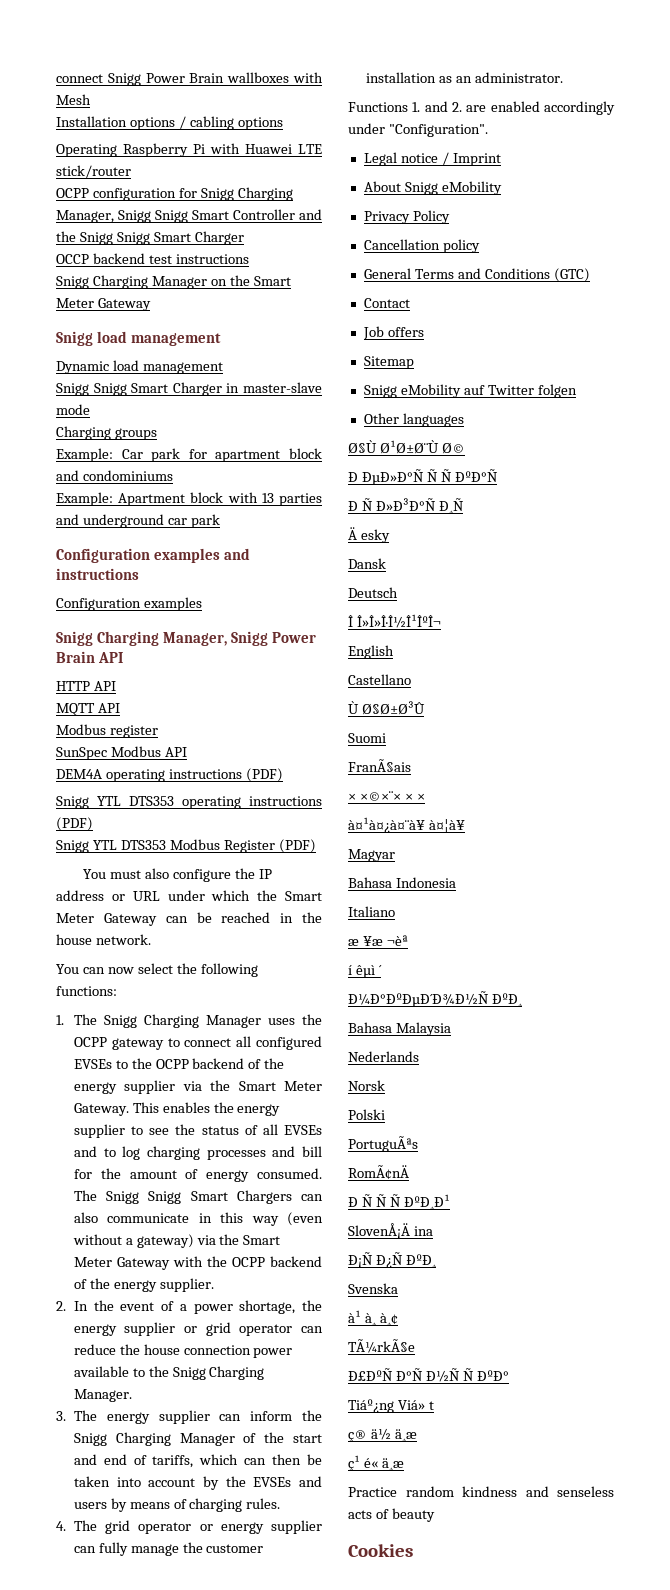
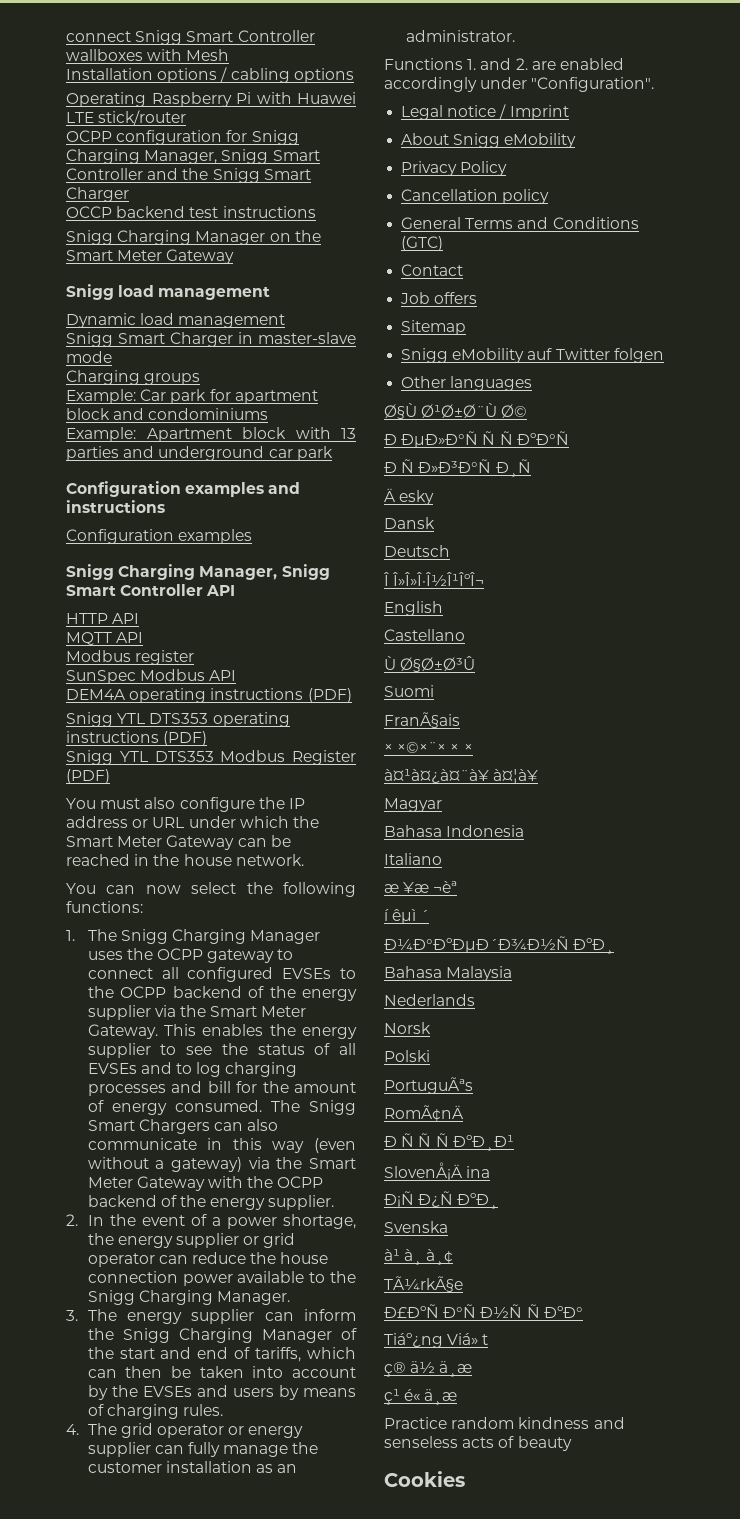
- connect Snigg Power Brain wallboxes with Mesh
+ connect Snigg Smart Controller wallboxes with Mesh
- OCPP configuration for Snigg Charging Manager, Snigg Snigg Smart Controller and the Snigg Snigg Smart Charger
+ OCPP configuration for Snigg Charging Manager, Snigg Smart Controller and the Snigg Smart Charger
- Snigg Snigg Smart Charger in master-slave mode
+ Snigg Smart Charger in master-slave mode
- Snigg Charging Manager, Snigg Power Brain API
+ Snigg Charging Manager, Snigg Smart Controller API
- The Snigg Snigg Smart Chargers can also communicate in this way (even without a gateway) via the Smart Meter Gateway with the OCPP backend of the energy supplier.
+ The Snigg Smart Chargers can also communicate in this way (even without a gateway) via the Smart Meter Gateway with the OCPP backend of the energy supplier.

